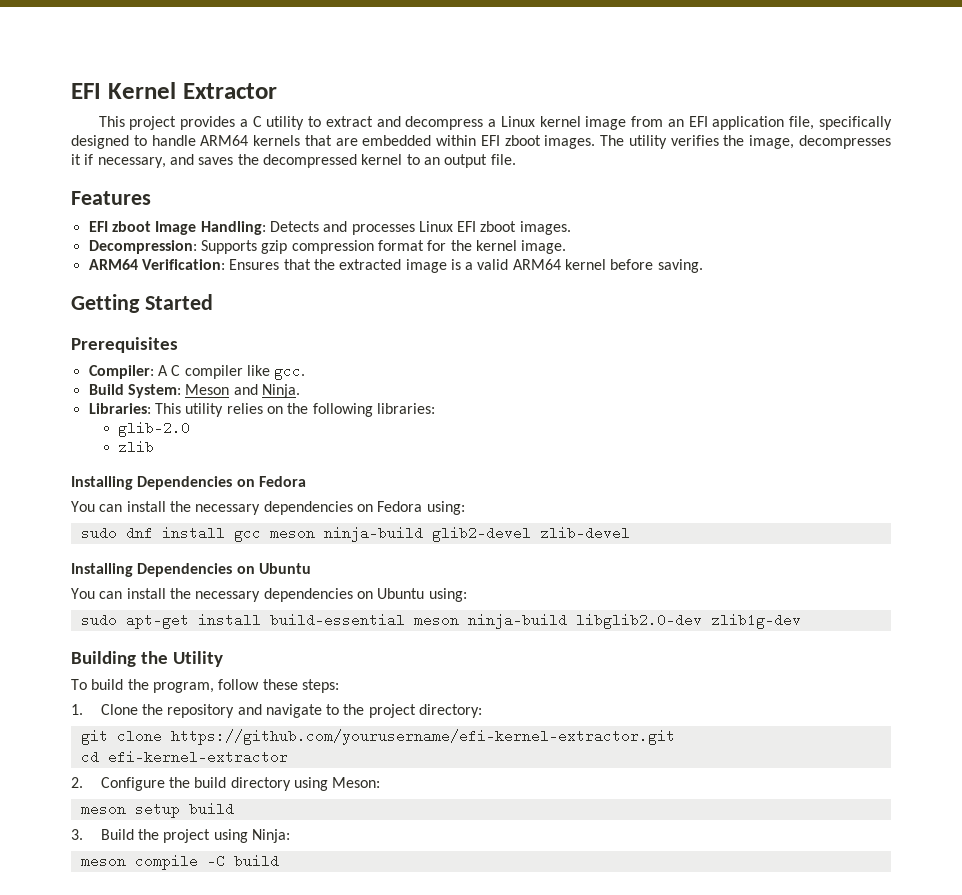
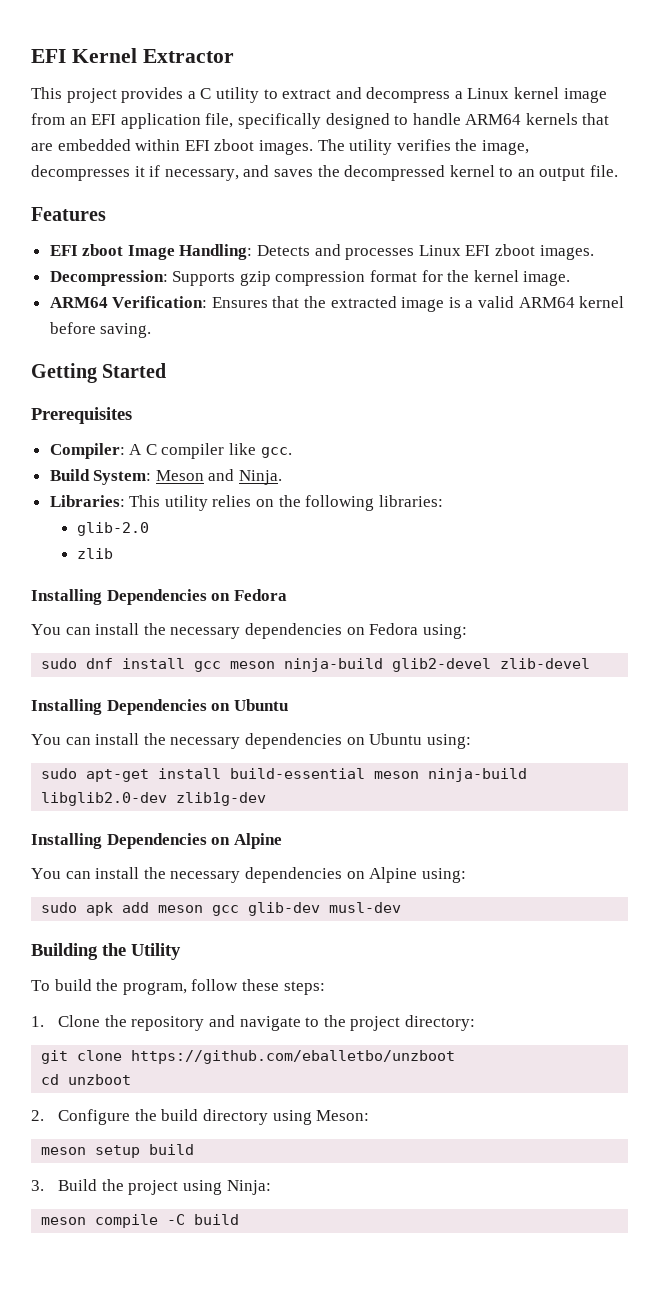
+ Installing Dependencies on Alpine
+ You can install the necessary dependencies on Alpine using:
+ sudo apk add meson gcc glib-dev musl-dev
- git clone https://github.com/yourusername/efi-kernel-extractor.git
+ git clone https://github.com/eballetbo/unzboot
- cd efi-kernel-extractor
+ cd unzboot

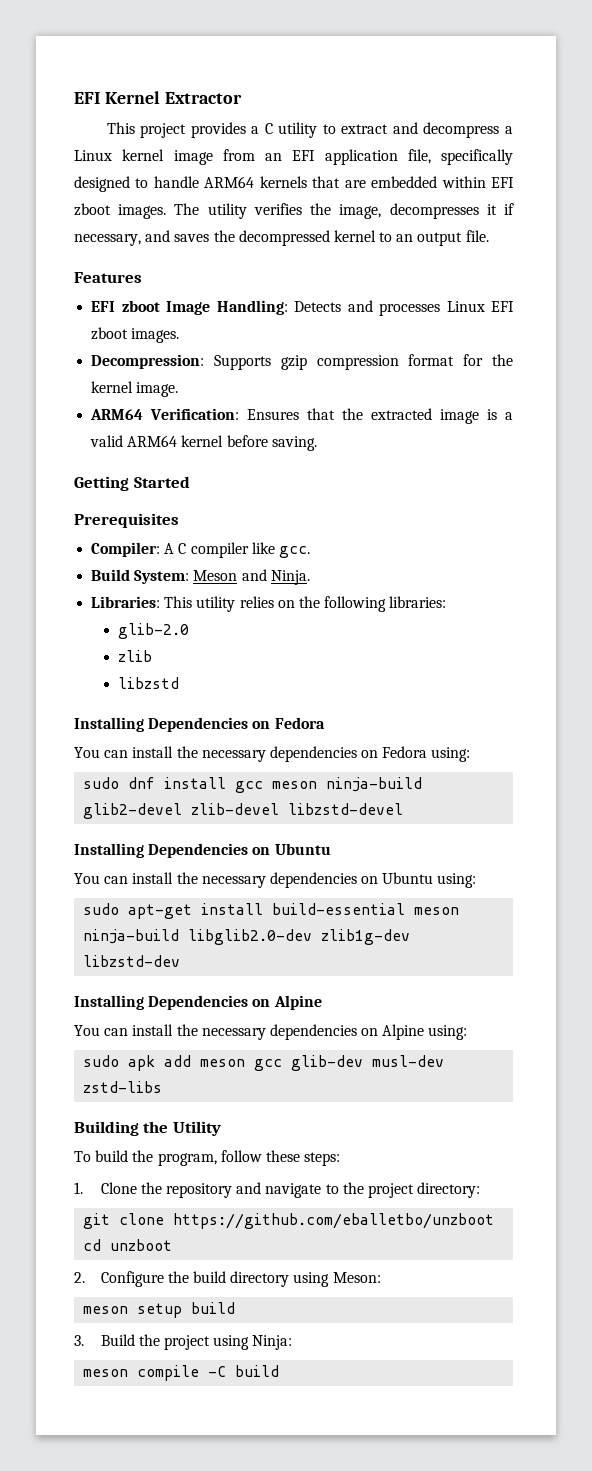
+ libzstd
- sudo dnf install gcc meson ninja-build glib2-devel zlib-devel
+ sudo dnf install gcc meson ninja-build glib2-devel zlib-devel libzstd-devel
- sudo apt-get install build-essential meson ninja-build libglib2.0-dev zlib1g-dev
+ sudo apt-get install build-essential meson ninja-build libglib2.0-dev zlib1g-dev libzstd-dev
- sudo apk add meson gcc glib-dev musl-dev
+ sudo apk add meson gcc glib-dev musl-dev zstd-libs

